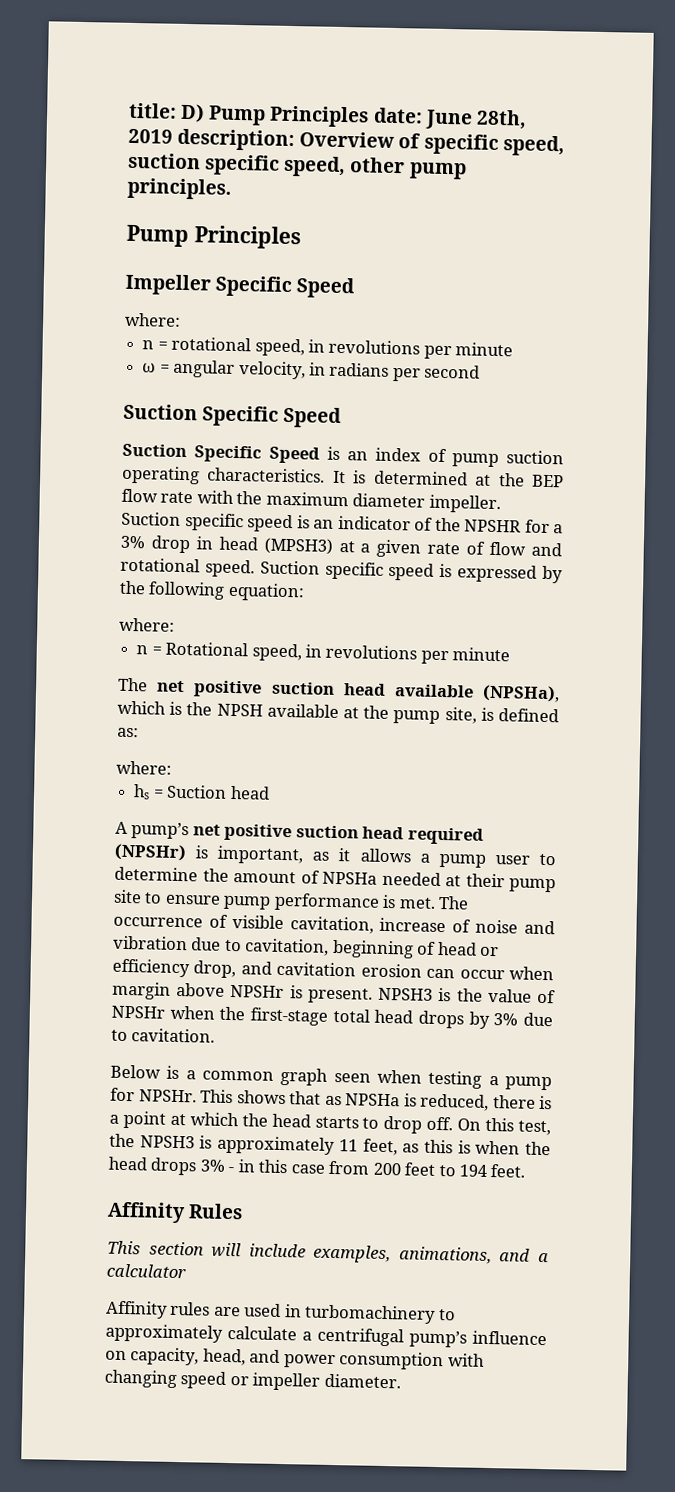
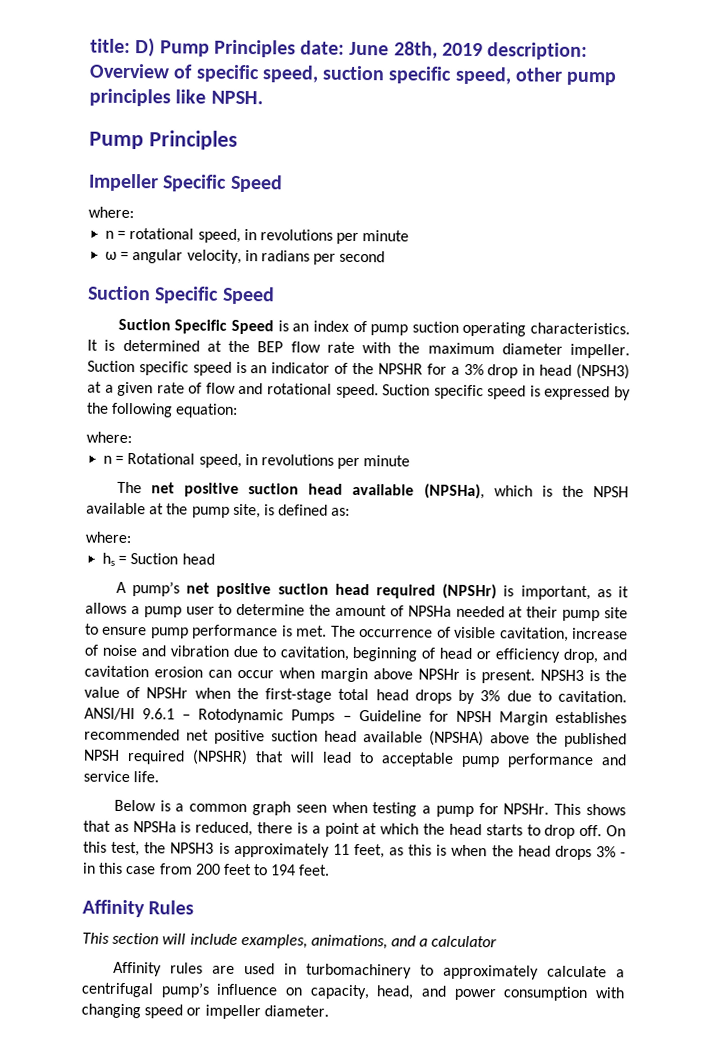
- title: D) Pump Principles date: June 28th, 2019 description: Overview of specific speed, suction specific speed, other pump principles.
+ title: D) Pump Principles date: June 28th, 2019 description: Overview of specific speed, suction specific speed, other pump principles like NPSH.
- Suction specific speed is an indicator of the NPSHR for a 3% drop in head (MPSH3) at a given rate of flow and rotational speed.
+ Suction specific speed is an indicator of the NPSHR for a 3% drop in head (NPSH3) at a given rate of flow and rotational speed.
+ ANSI/HI 9.6.1 – Rotodynamic Pumps – Guideline for NPSH Margin establishes recommended net positive suction head available (NPSHA) above the published NPSH required (NPSHR) that will lead to acceptable pump performance and service life.

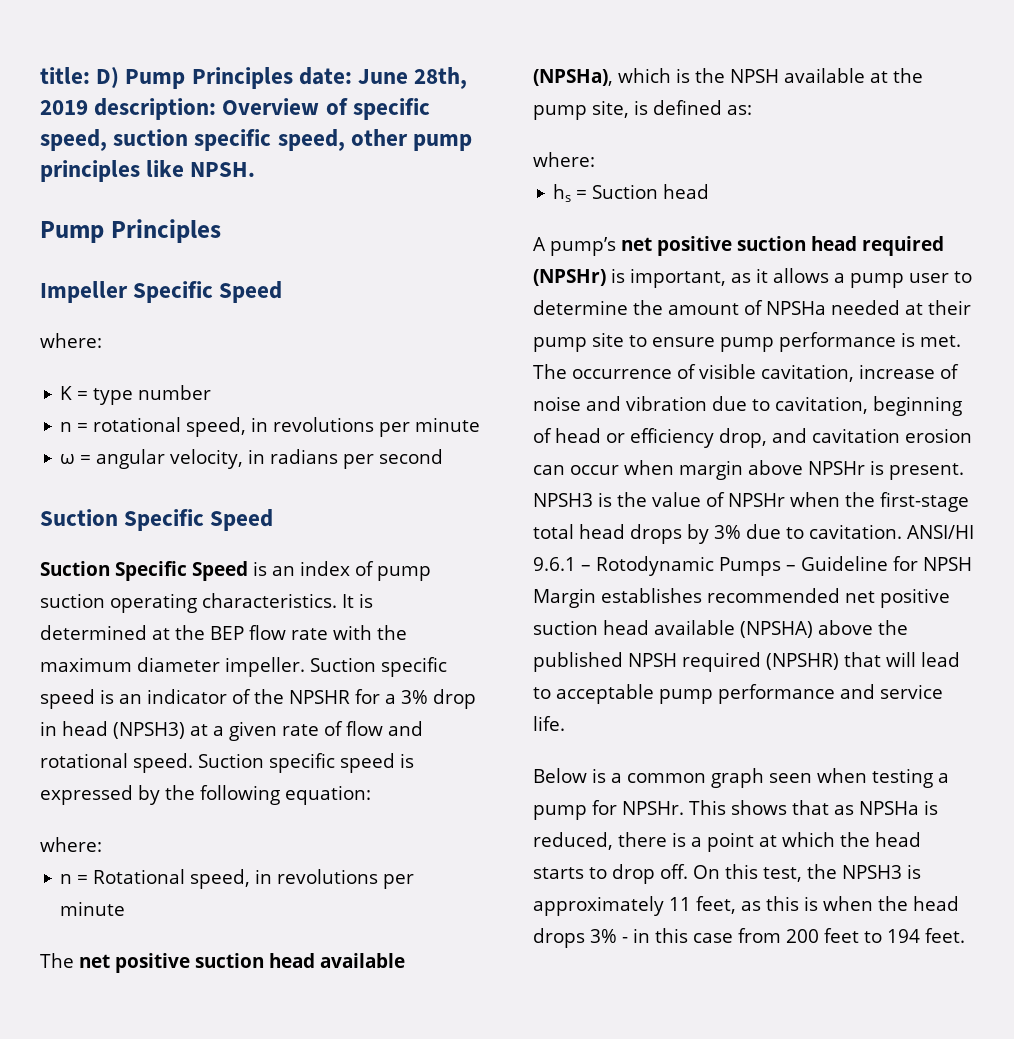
+ K = type number
- Affinity Rules
- This section will include examples, animations, and a calculator
- Affinity rules are used in turbomachinery to approximately calculate a centrifugal pump’s influence on capacity, head, and power consumption with changing speed or impeller diameter.

